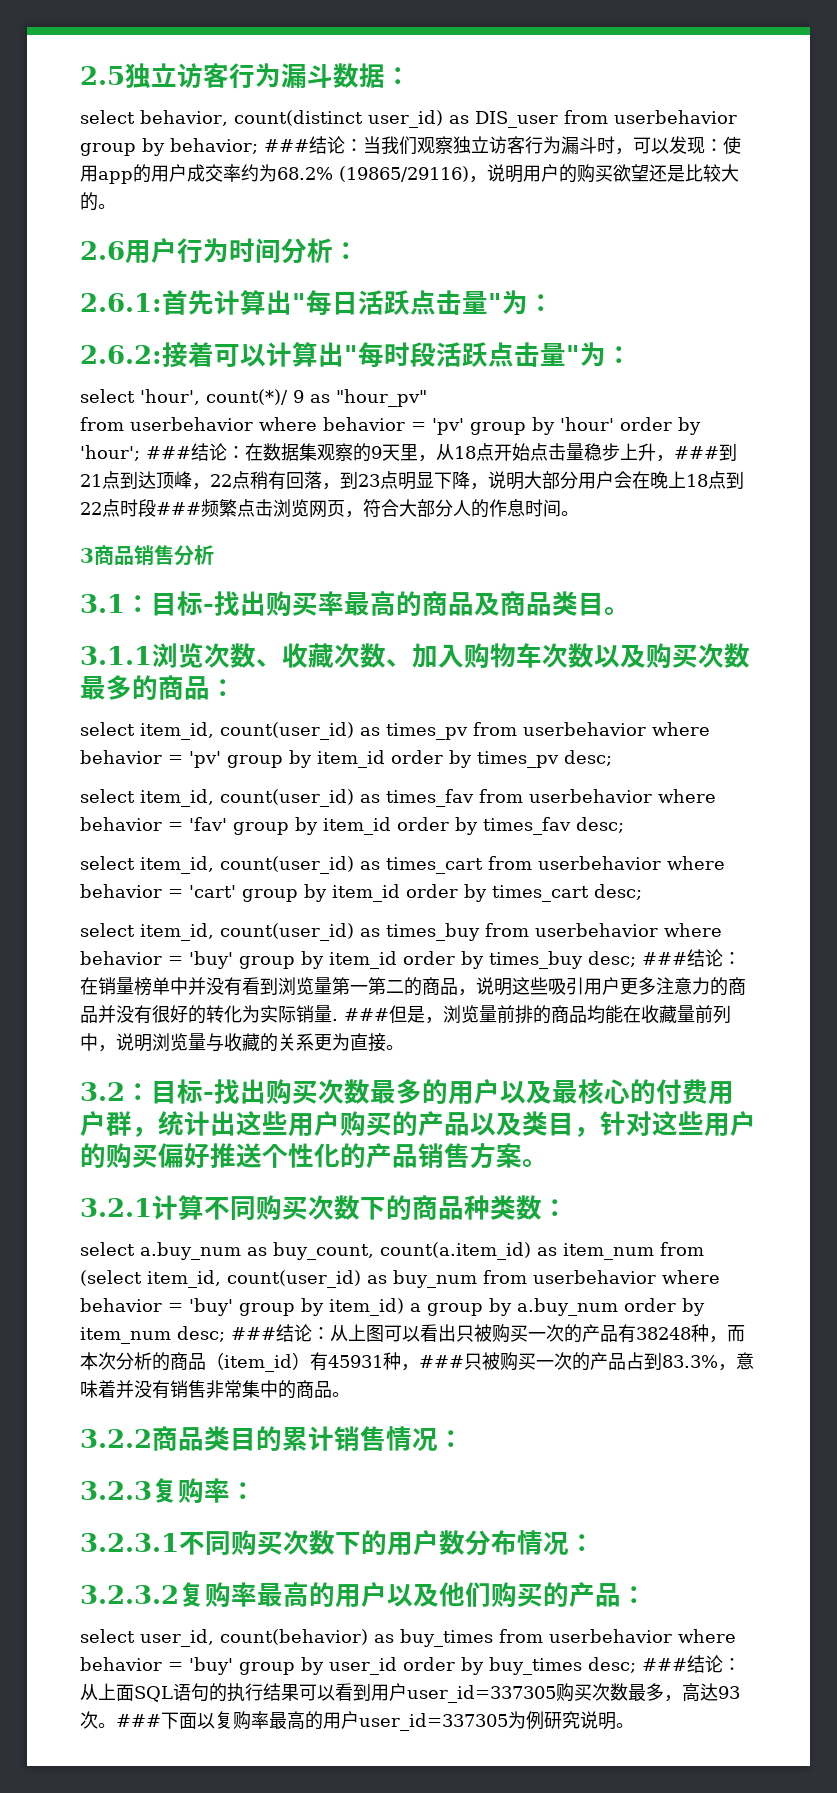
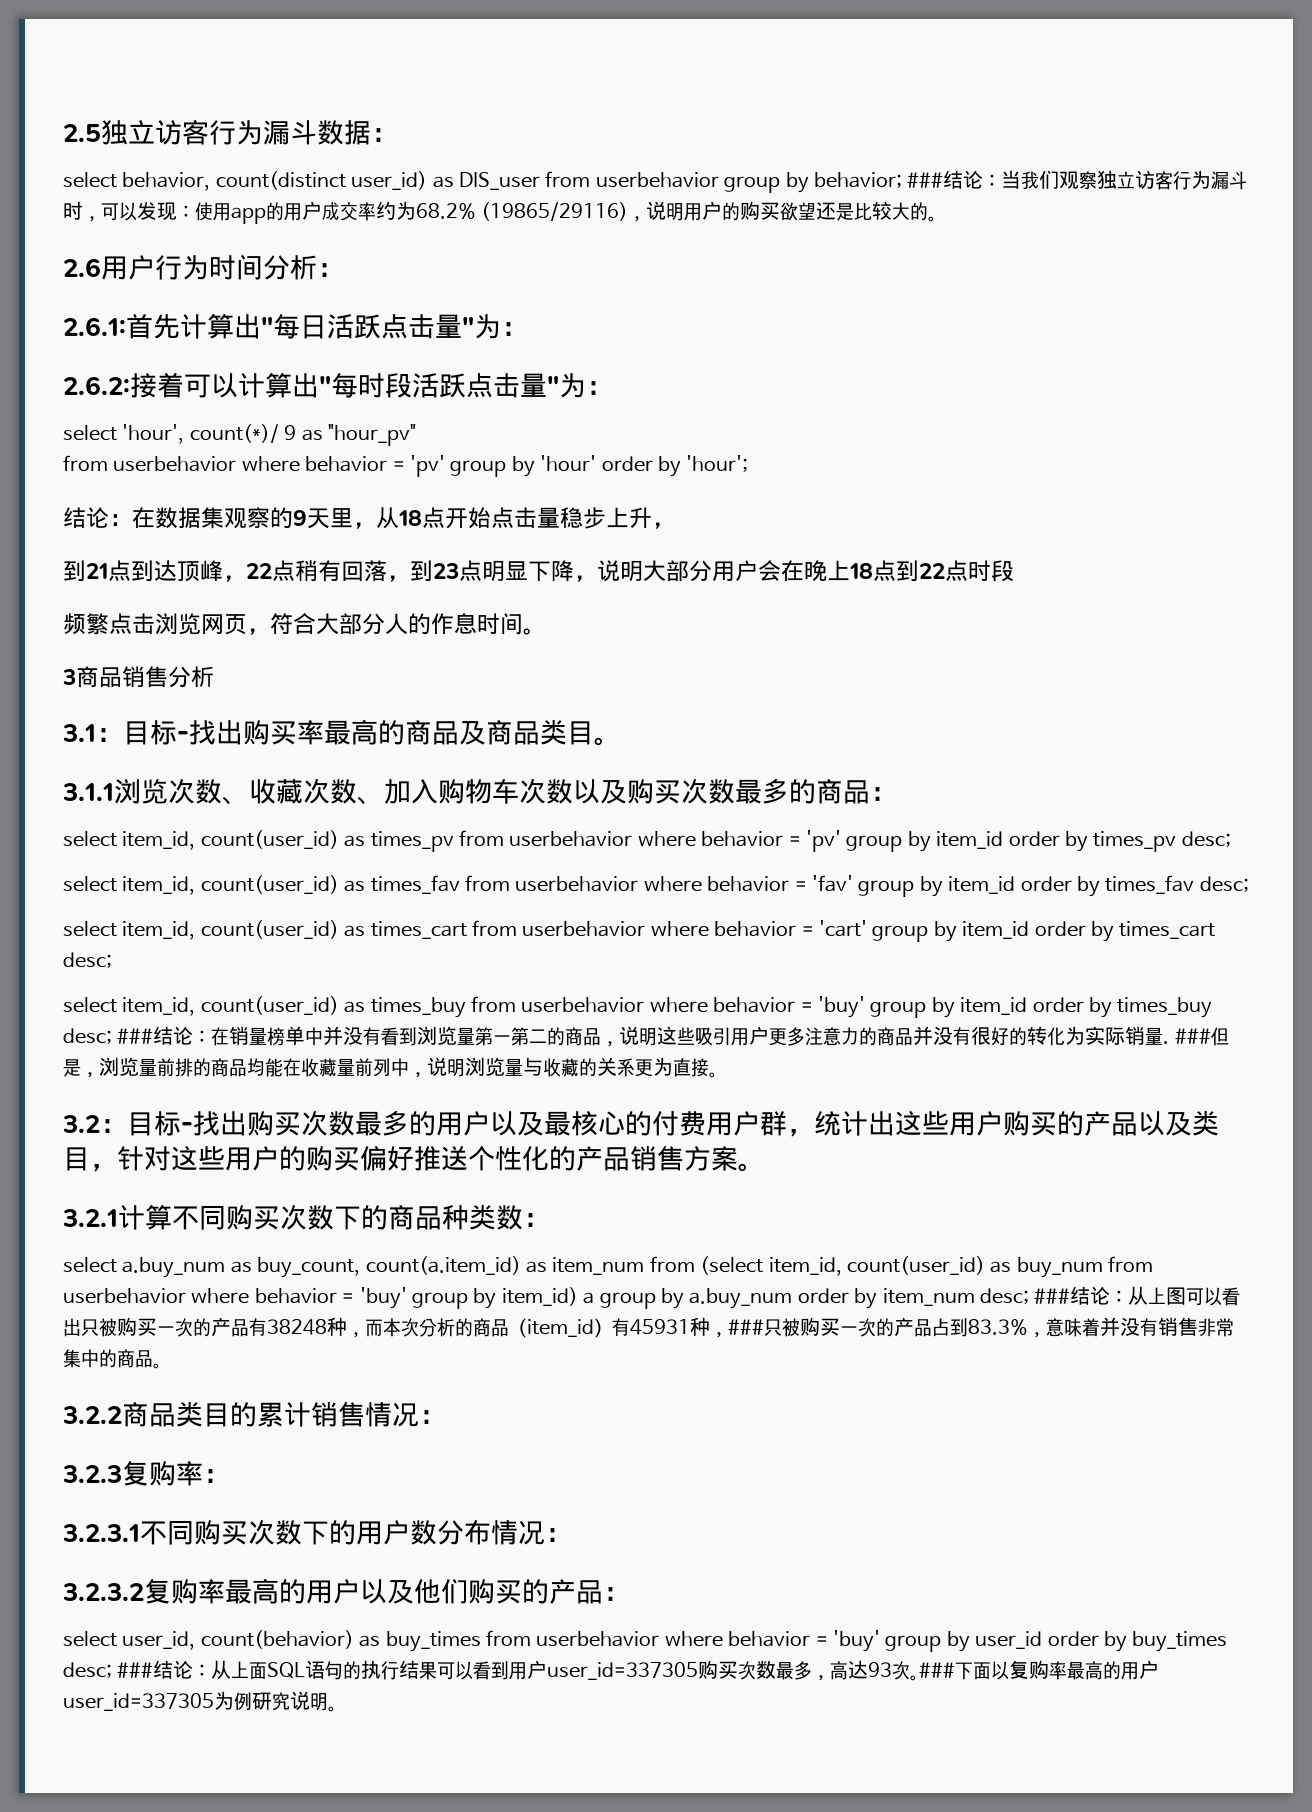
- from userbehavior where behavior = 'pv' group by 'hour' order by 'hour'; ###结论：在数据集观察的9天里，从18点开始点击量稳步上升，###到21点到达顶峰，22点稍有回落，到23点明显下降，说明大部分用户会在晚上18点到22点时段###频繁点击浏览网页，符合大部分人的作息时间。
+ from userbehavior where behavior = 'pv' group by 'hour' order by 'hour';
+ 结论：在数据集观察的9天里，从18点开始点击量稳步上升，
+ 到21点到达顶峰，22点稍有回落，到23点明显下降，说明大部分用户会在晚上18点到22点时段
+ 频繁点击浏览网页，符合大部分人的作息时间。

